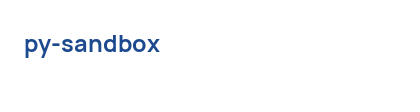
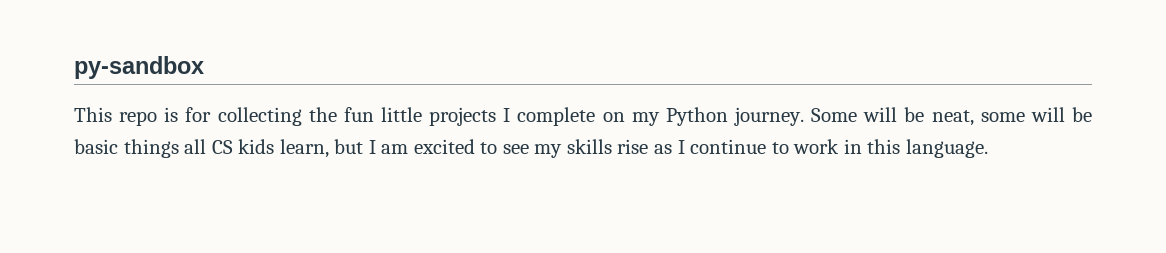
+ This repo is for collecting the fun little projects I complete on my Python journey. Some will be neat, some will be basic things all CS kids learn, but I am excited to see my skills rise as I continue to work in this language.

